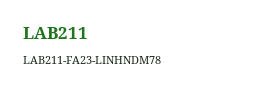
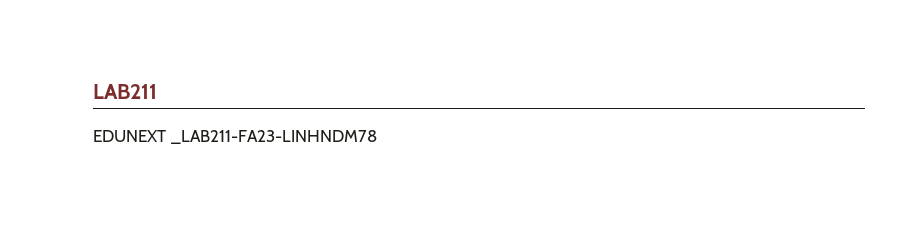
- LAB211-FA23-LINHNDM78
+ EDUNEXT _LAB211-FA23-LINHNDM78

